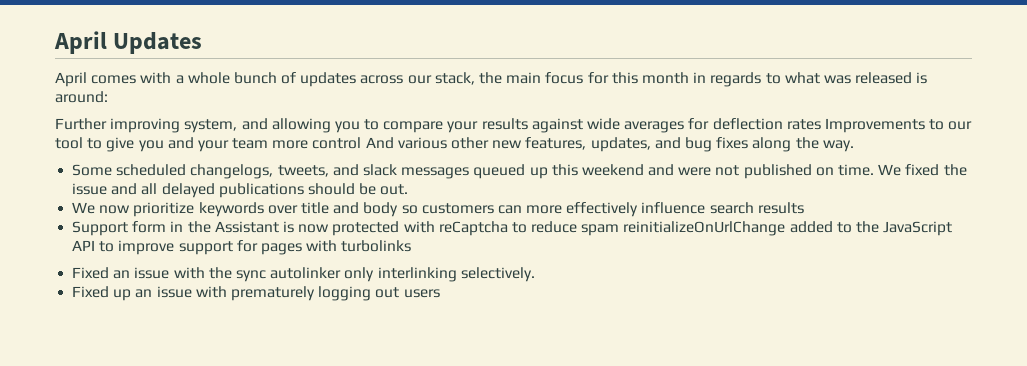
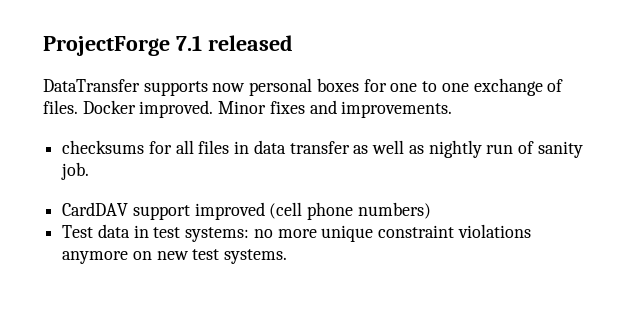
- April Updates
- April comes with a whole bunch of updates across our stack, the main focus for this month in regards to what was released is around:
- Further improving system, and allowing you to compare your results against wide averages for deflection rates Improvements to our tool to give you and your team more control And various other new features, updates, and bug fixes along the way.
- Some scheduled changelogs, tweets, and slack messages queued up this weekend and were not published on time. We fixed the issue and all delayed publications should be out.
- We now prioritize keywords over title and body so customers can more effectively influence search results
- Support form in the Assistant is now protected with reCaptcha to reduce spam reinitializeOnUrlChange added to the JavaScript API to improve support for pages with turbolinks
- Fixed an issue with the sync autolinker only interlinking selectively.
- Fixed up an issue with prematurely logging out users
+ ProjectForge 7.1 released
+ DataTransfer supports now personal boxes for one to one exchange of files. Docker improved. Minor fixes and improvements.
+ checksums for all files in data transfer as well as nightly run of sanity job.
+ CardDAV support improved (cell phone numbers)
+ Test data in test systems: no more unique constraint violations anymore on new test systems.

